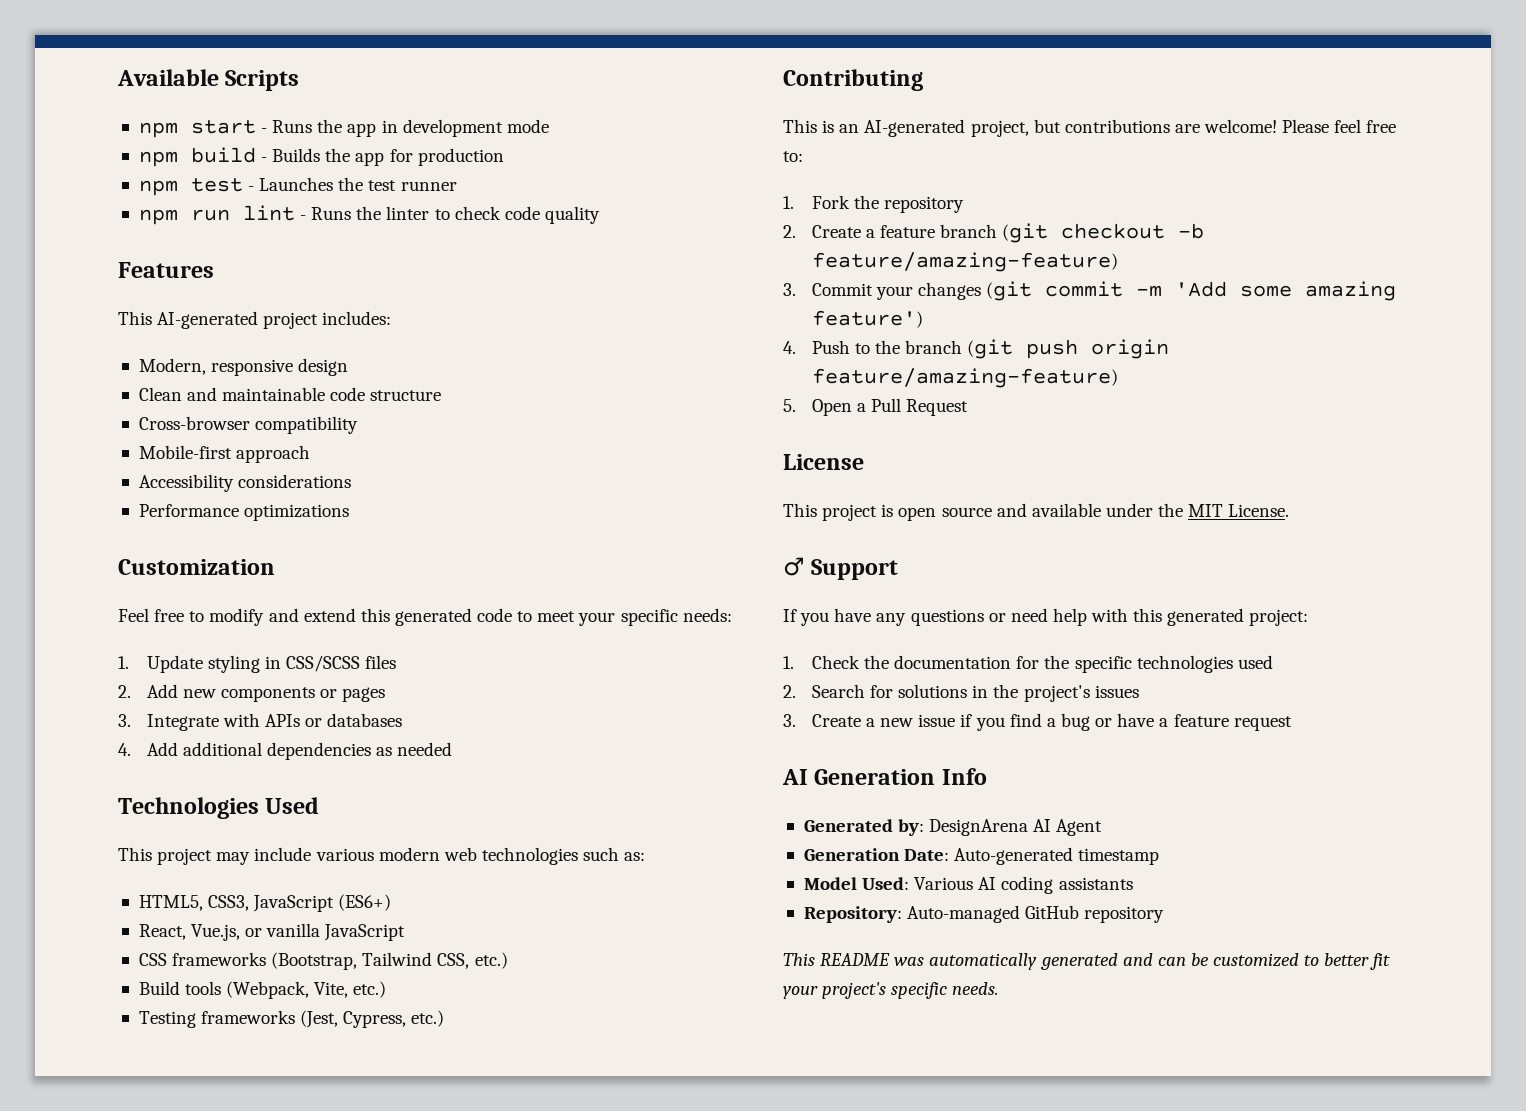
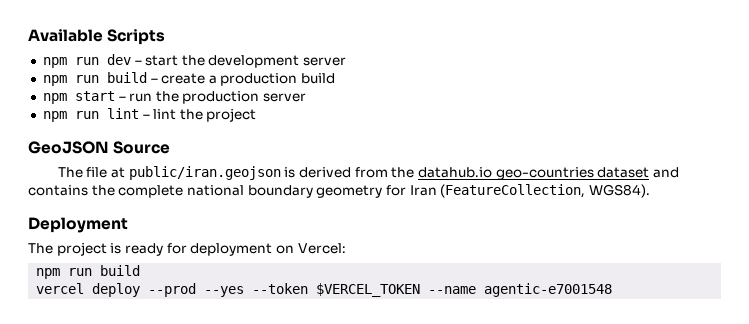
- npm start - Runs the app in development mode
- npm build - Builds the app for production
- npm test - Launches the test runner
- npm run lint - Runs the linter to check code quality
- Features
- This AI-generated project includes:
- Modern, responsive design
- Clean and maintainable code structure
- Cross-browser compatibility
- Mobile-first approach
- Accessibility considerations
- Performance optimizations
- Customization
- Feel free to modify and extend this generated code to meet your specific needs:
- 1. Update styling in CSS/SCSS files
- 2. Add new components or pages
- 3. Integrate with APIs or databases
- 4. Add additional dependencies as needed
- Technologies Used
- This project may include various modern web technologies such as:
- HTML5, CSS3, JavaScript (ES6+)
- React, Vue.js, or vanilla JavaScript
- CSS frameworks (Bootstrap, Tailwind CSS, etc.)
- Build tools (Webpack, Vite, etc.)
- Testing frameworks (Jest, Cypress, etc.)
- Contributing
- This is an AI-generated project, but contributions are welcome! Please feel free to:
- 1. Fork the repository
- 2. Create a feature branch (git checkout -b feature/amazing-feature)
- 3. Commit your changes (git commit -m 'Add some amazing feature')
- 4. Push to the branch (git push origin feature/amazing-feature)
- 5. Open a Pull Request
- License
- This project is open source and available under the MIT License.
- ♂ Support
- If you have any questions or need help with this generated project:
- 1. Check the documentation for the specific technologies used
- 2. Search for solutions in the project's issues
- 3. Create a new issue if you find a bug or have a feature request
- AI Generation Info
- Generated by: DesignArena AI Agent
- Generation Date: Auto-generated timestamp
- Model Used: Various AI coding assistants
- Repository: Auto-managed GitHub repository
- This README was automatically generated and can be customized to better fit your project's specific needs.
+ npm run dev – start the development server
+ npm run build – create a production build
+ npm start – run the production server
+ npm run lint – lint the project
+ GeoJSON Source
+ The file at public/iran.geojson is derived from the datahub.io geo-countries dataset and contains the complete national boundary geometry for Iran (FeatureCollection, WGS84).
+ Deployment
+ The project is ready for deployment on Vercel:
+ npm run build
+ vercel deploy --prod --yes --token $VERCEL_TOKEN --name agentic-e7001548

